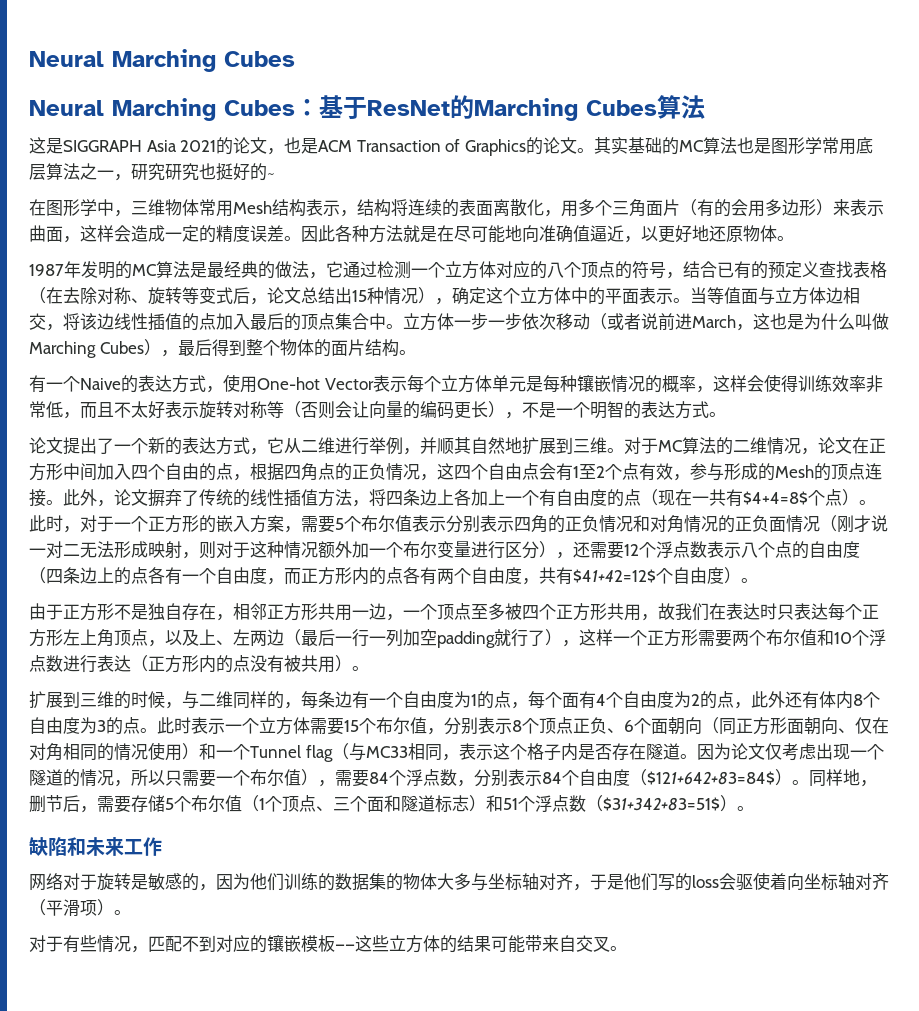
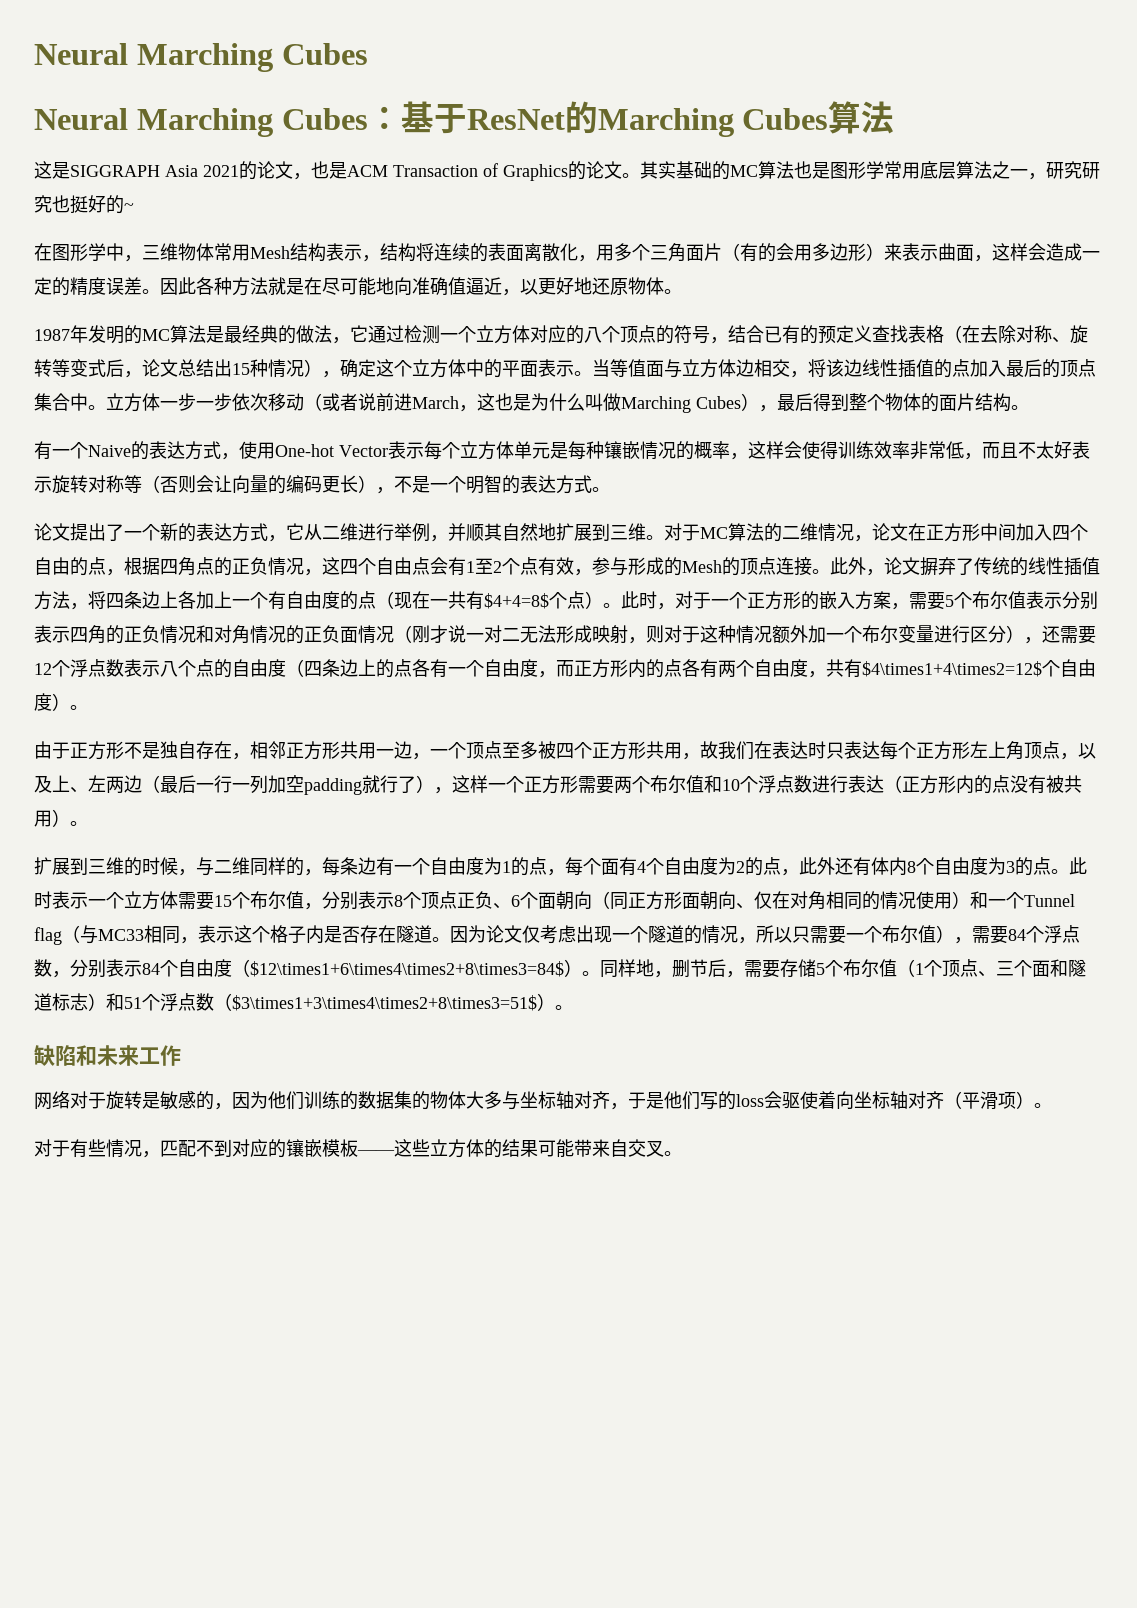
- 此时，对于一个正方形的嵌入方案，需要5个布尔值表示分别表示四角的正负情况和对角情况的正负面情况（刚才说一对二无法形成映射，则对于这种情况额外加一个布尔变量进行区分），还需要12个浮点数表示八个点的自由度（四条边上的点各有一个自由度，而正方形内的点各有两个自由度，共有$41+42=12$个自由度）。
+ 此时，对于一个正方形的嵌入方案，需要5个布尔值表示分别表示四角的正负情况和对角情况的正负面情况（刚才说一对二无法形成映射，则对于这种情况额外加一个布尔变量进行区分），还需要12个浮点数表示八个点的自由度（四条边上的点各有一个自由度，而正方形内的点各有两个自由度，共有$4\times1+4\times2=12$个自由度）。
- 因为论文仅考虑出现一个隧道的情况，所以只需要一个布尔值），需要84个浮点数，分别表示84个自由度（$121+642+83=84$）。
+ 因为论文仅考虑出现一个隧道的情况，所以只需要一个布尔值），需要84个浮点数，分别表示84个自由度（$12\times1+6\times4\times2+8\times3=84$）。
- 同样地，删节后，需要存储5个布尔值（1个顶点、三个面和隧道标志）和51个浮点数（$31+342+83=51$）。
+ 同样地，删节后，需要存储5个布尔值（1个顶点、三个面和隧道标志）和51个浮点数（$3\times1+3\times4\times2+8\times3=51$）。

